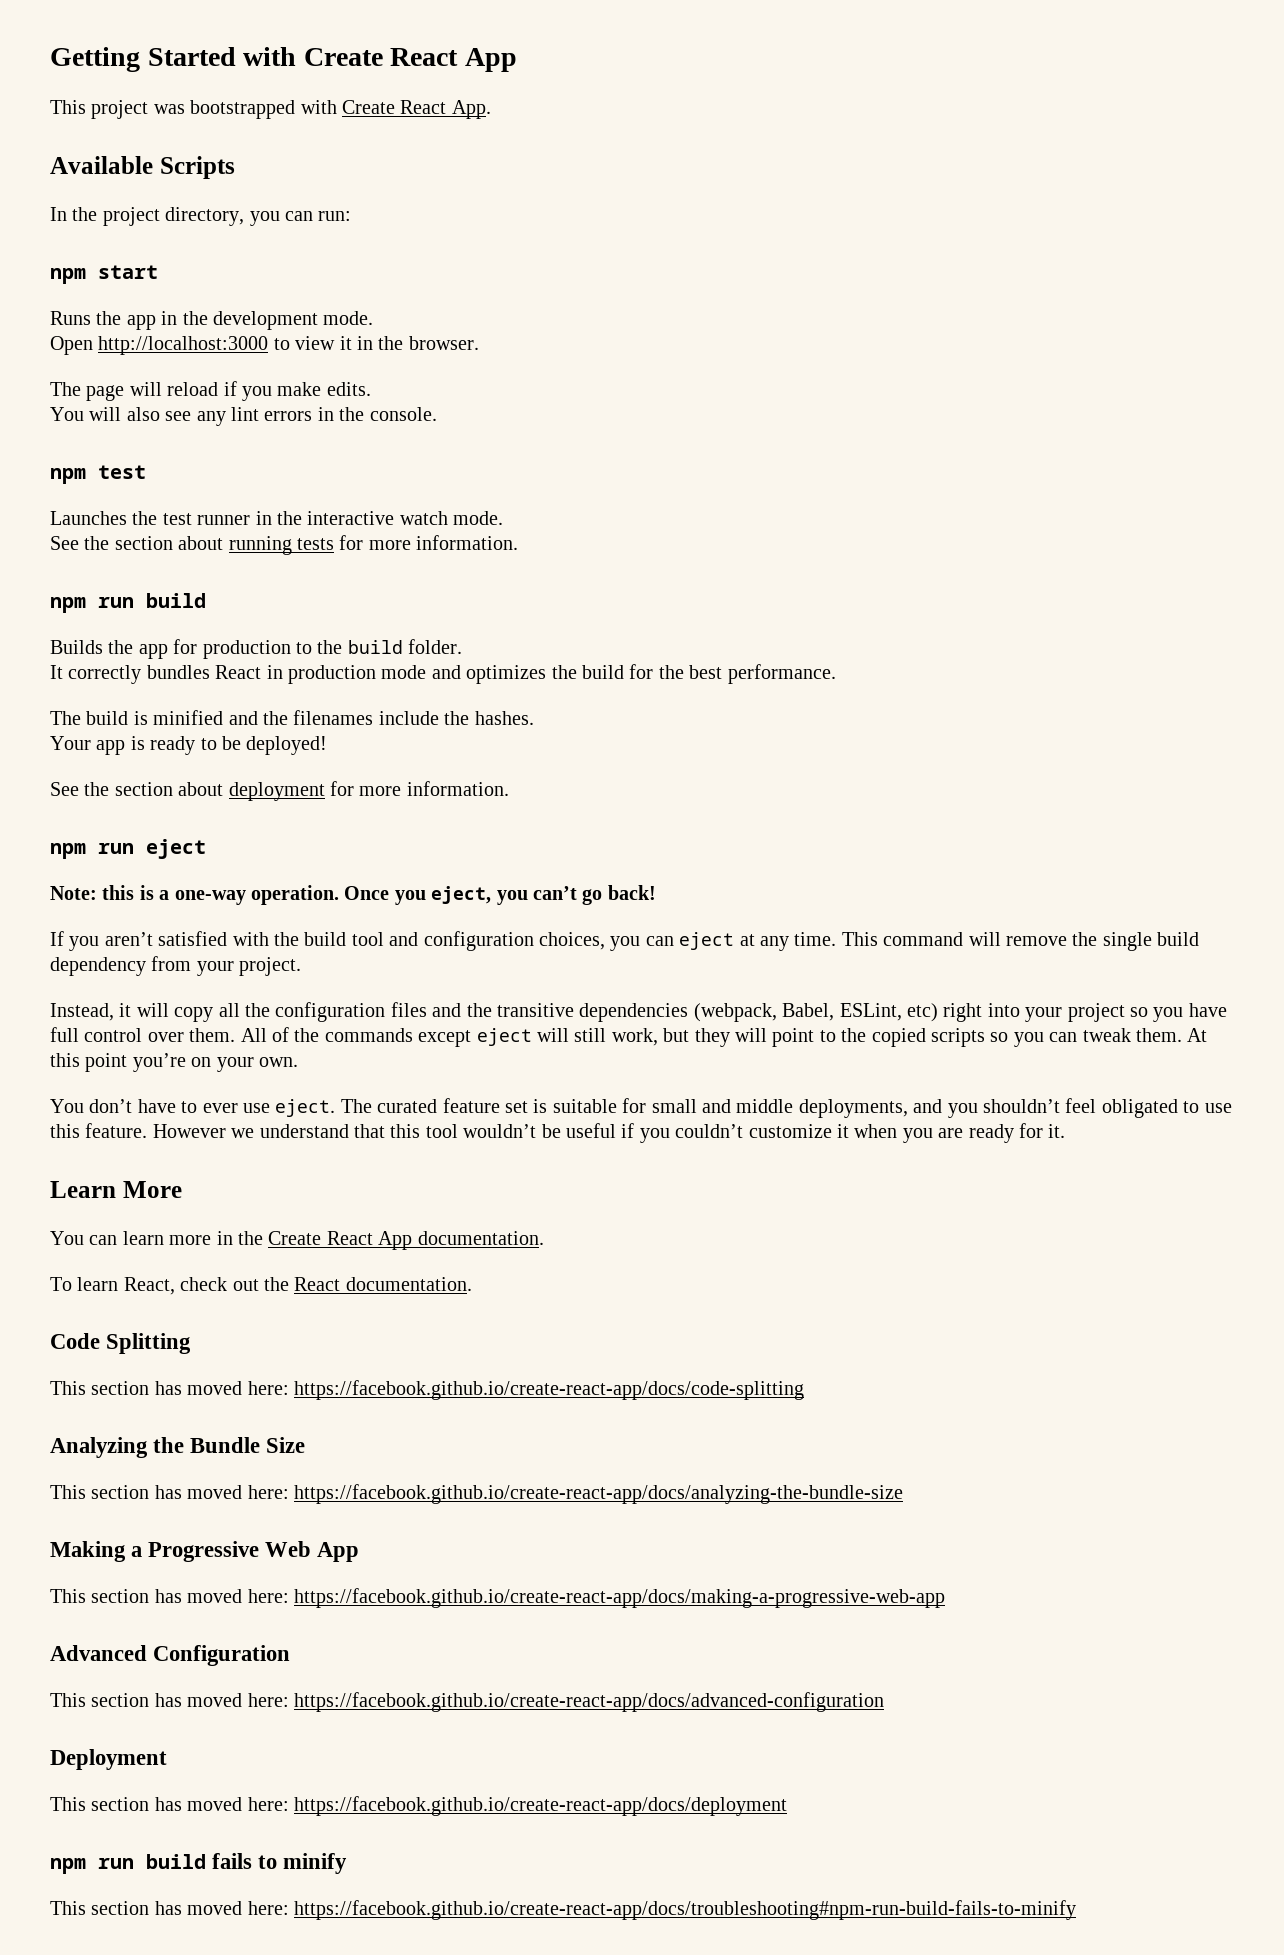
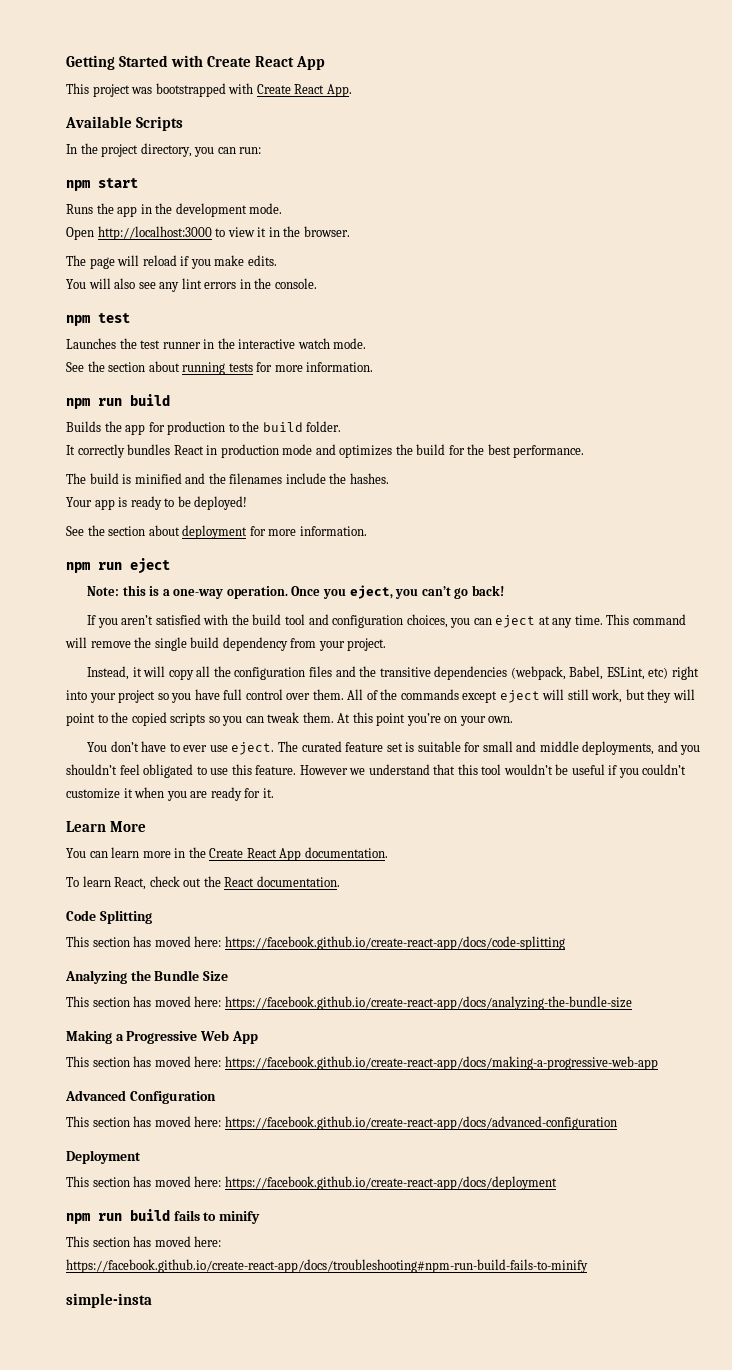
+ simple-insta

